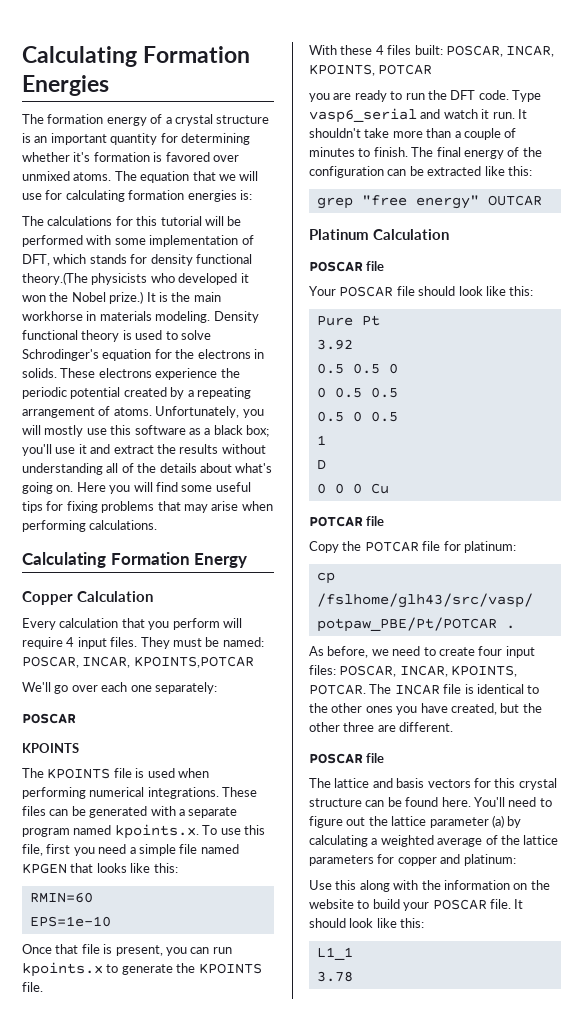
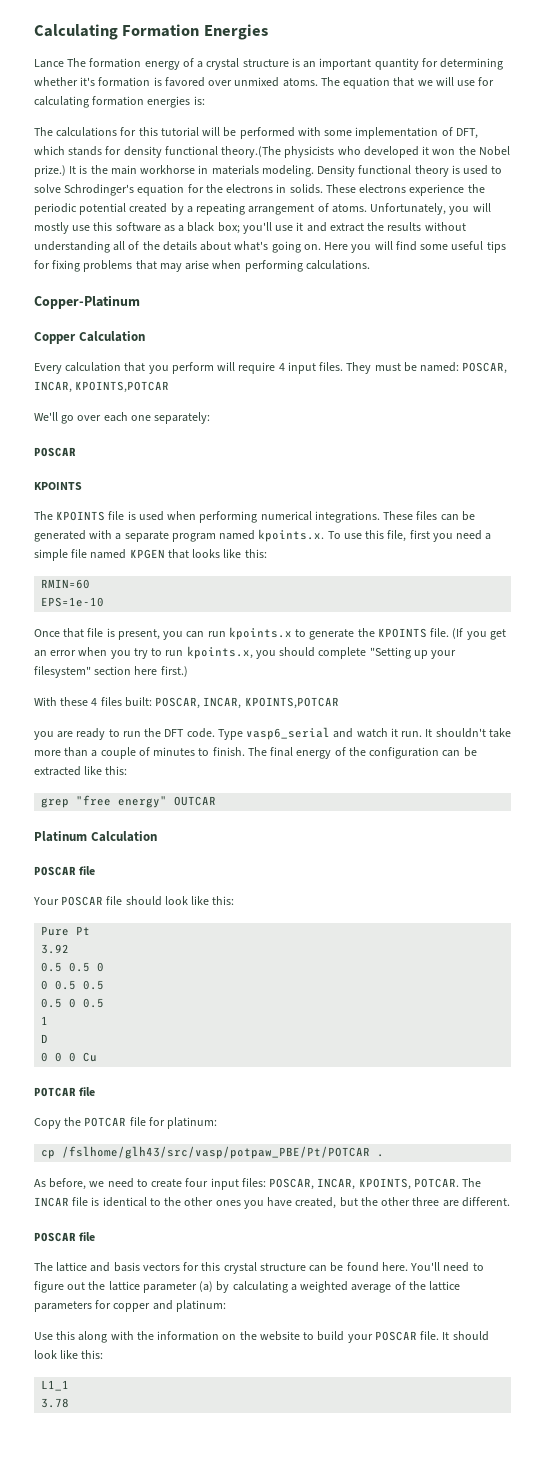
- The formation energy of a crystal structure is an important quantity for determining whether it's formation is favored over unmixed atoms.
+ Lance The formation energy of a crystal structure is an important quantity for determining whether it's formation is favored over unmixed atoms.
- Calculating Formation Energy
+ Copper-Platinum
+ (If you get an error when you try to run kpoints.x, you should complete "Setting up your filesystem" section here first.)
- With these 4 files built: POSCAR, INCAR, KPOINTS, POTCAR
+ With these 4 files built: POSCAR, INCAR, KPOINTS,POTCAR

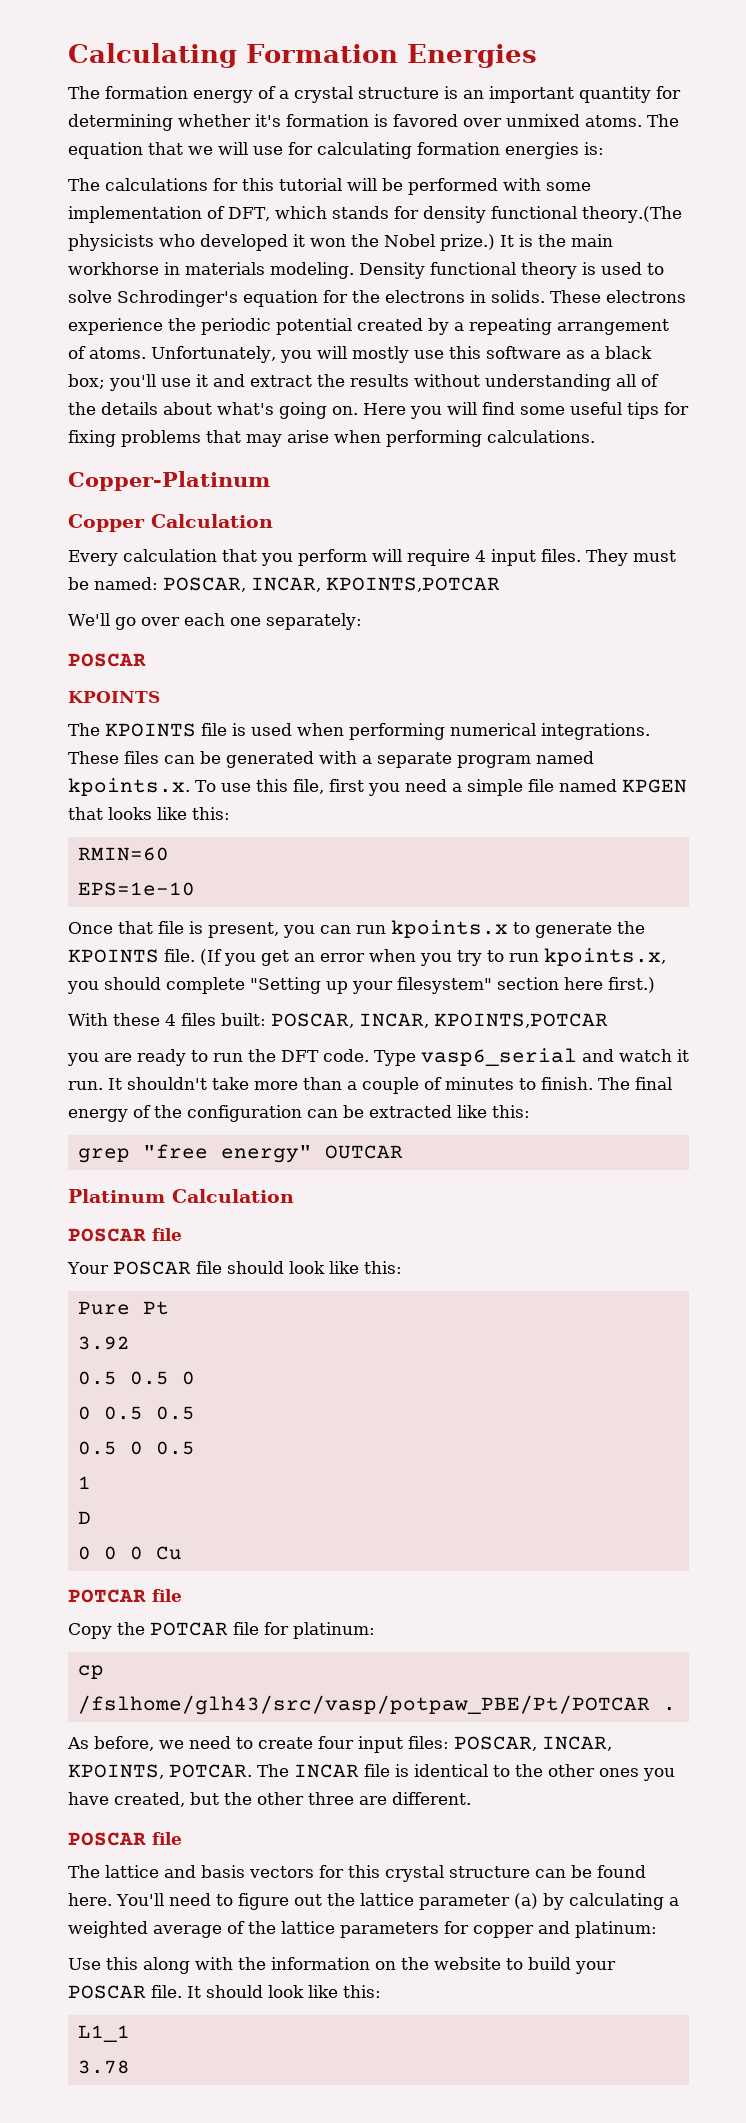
- Lance The formation energy of a crystal structure is an important quantity for determining whether it's formation is favored over unmixed atoms.
+ The formation energy of a crystal structure is an important quantity for determining whether it's formation is favored over unmixed atoms.

